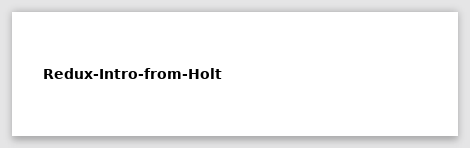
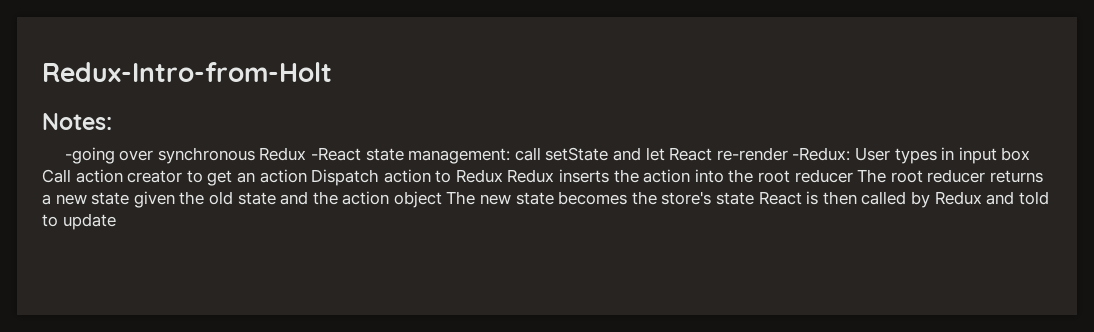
+ Notes:
+ -going over synchronous Redux -React state management: call setState and let React re-render -Redux: User types in input box Call action creator to get an action Dispatch action to Redux Redux inserts the action into the root reducer The root reducer returns a new state given the old state and the action object The new state becomes the store's state React is then called by Redux and told to update

